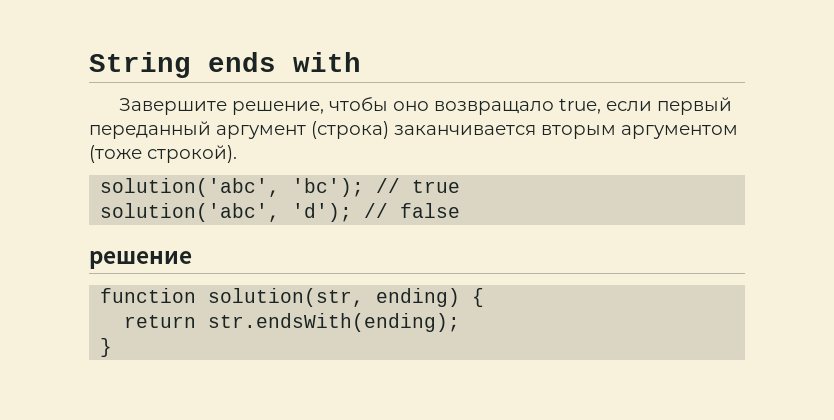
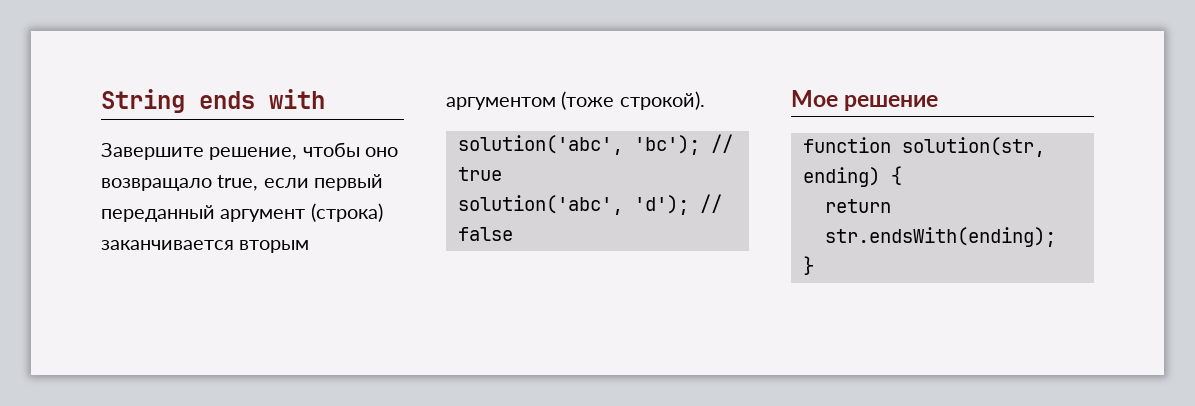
- решение
+ Мое решение

